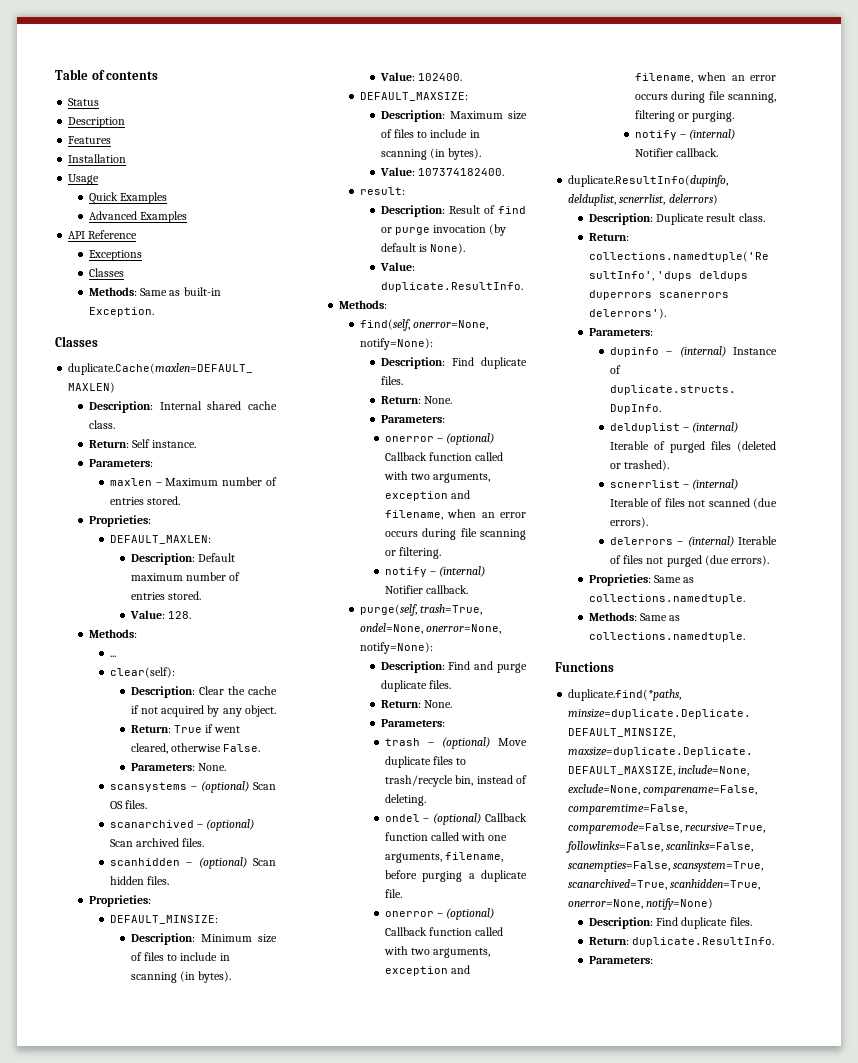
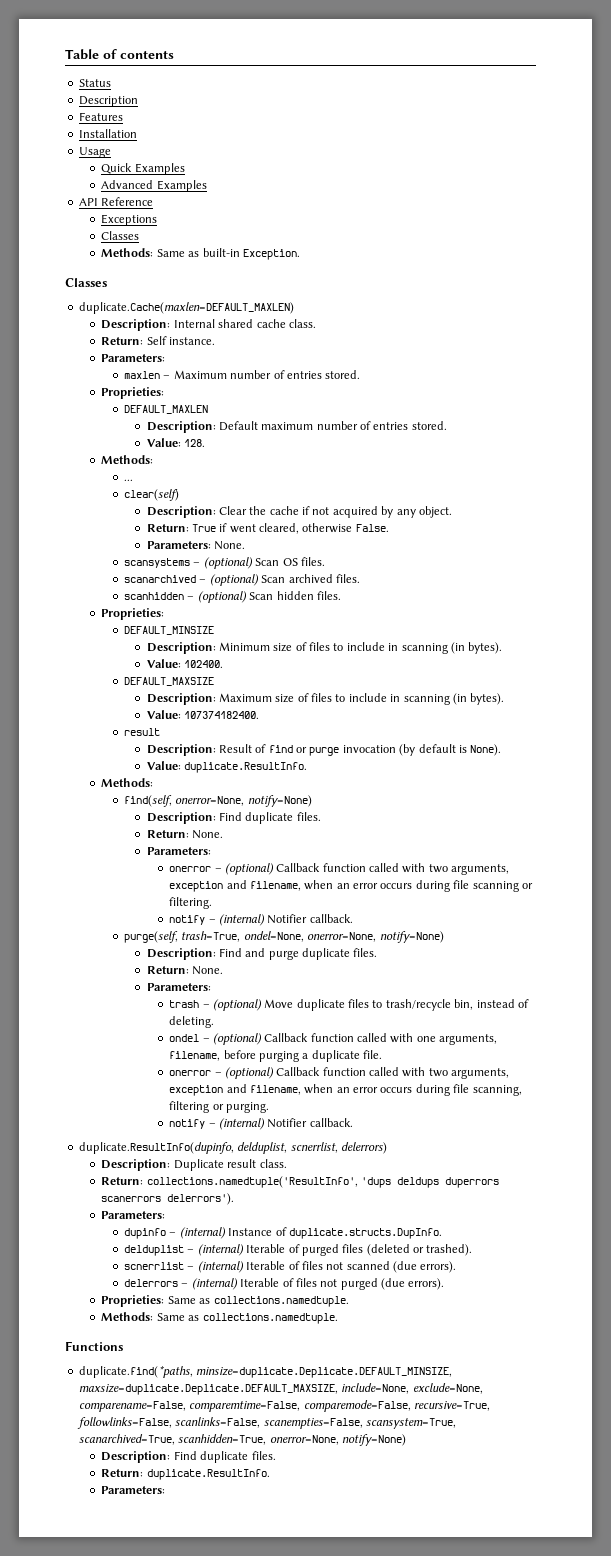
- DEFAULT_MAXLEN:
+ DEFAULT_MAXLEN
- clear(self):
+ clear(self)
- DEFAULT_MINSIZE:
+ DEFAULT_MINSIZE
- DEFAULT_MAXSIZE:
+ DEFAULT_MAXSIZE
  Value: 107374182400.
- result:
+ result
- find(self, onerror=None, notify=None):
+ find(self, onerror=None, notify=None)
- purge(self, trash=True, ondel=None, onerror=None, notify=None):
+ purge(self, trash=True, ondel=None, onerror=None, notify=None)

